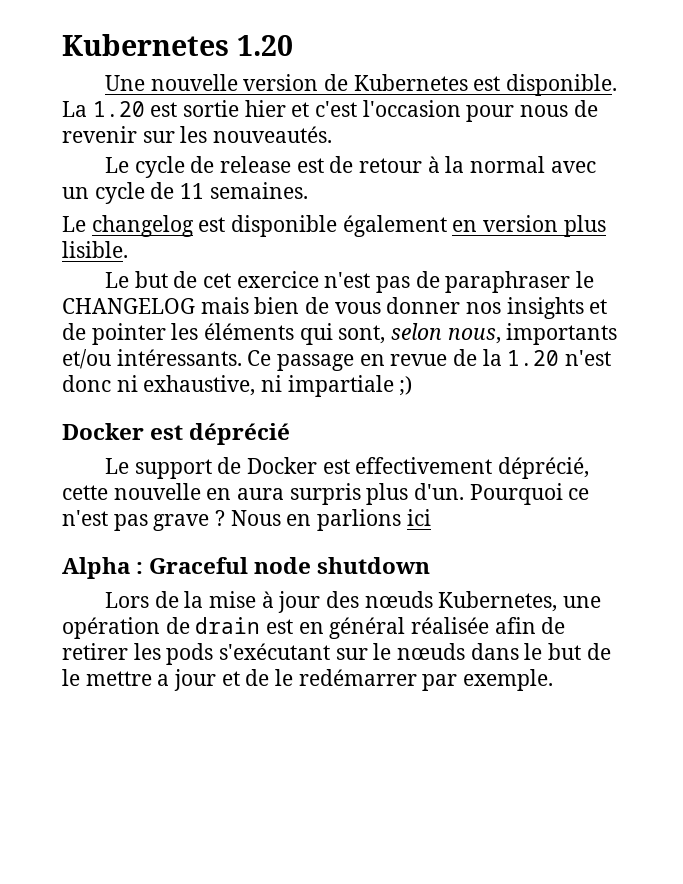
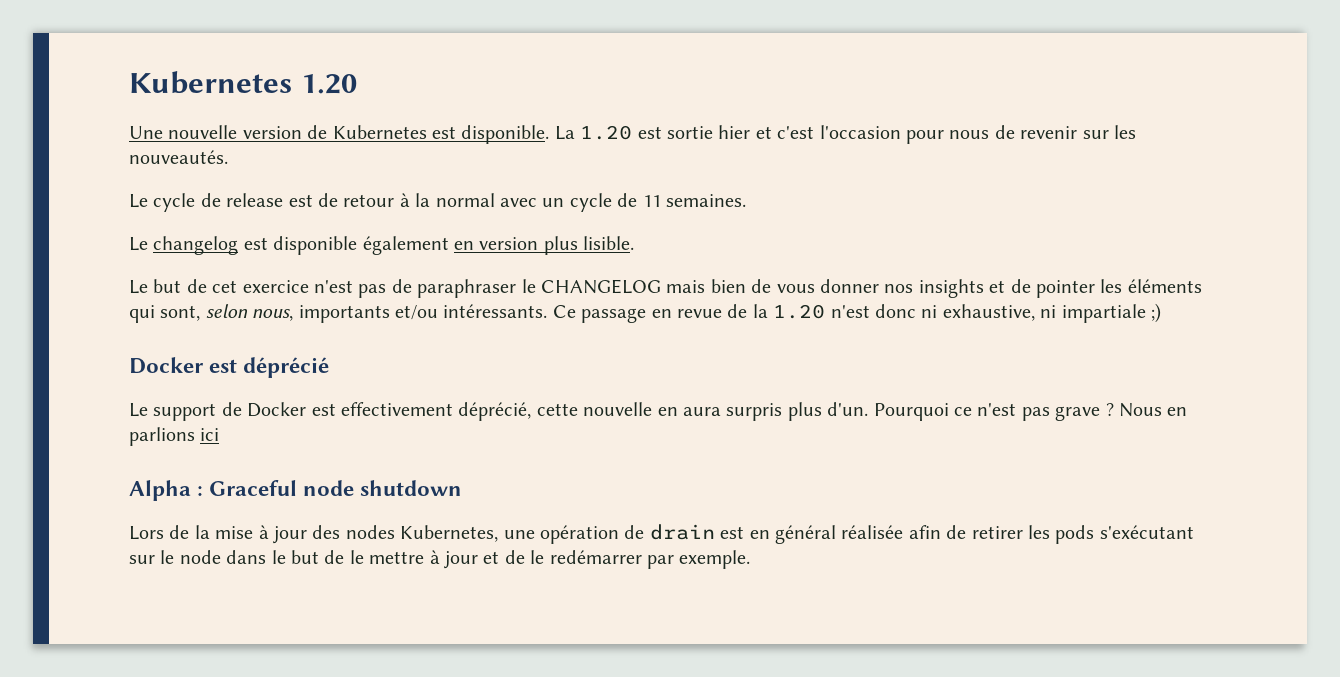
- Lors de la mise à jour des nœuds Kubernetes, une opération de drain est en général réalisée afin de retirer les pods s'exécutant sur le nœuds dans le but de le mettre a jour et de le redémarrer par exemple.
+ Lors de la mise à jour des nodes Kubernetes, une opération de drain est en général réalisée afin de retirer les pods s'exécutant sur le node dans le but de le mettre à jour et de le redémarrer par exemple.

